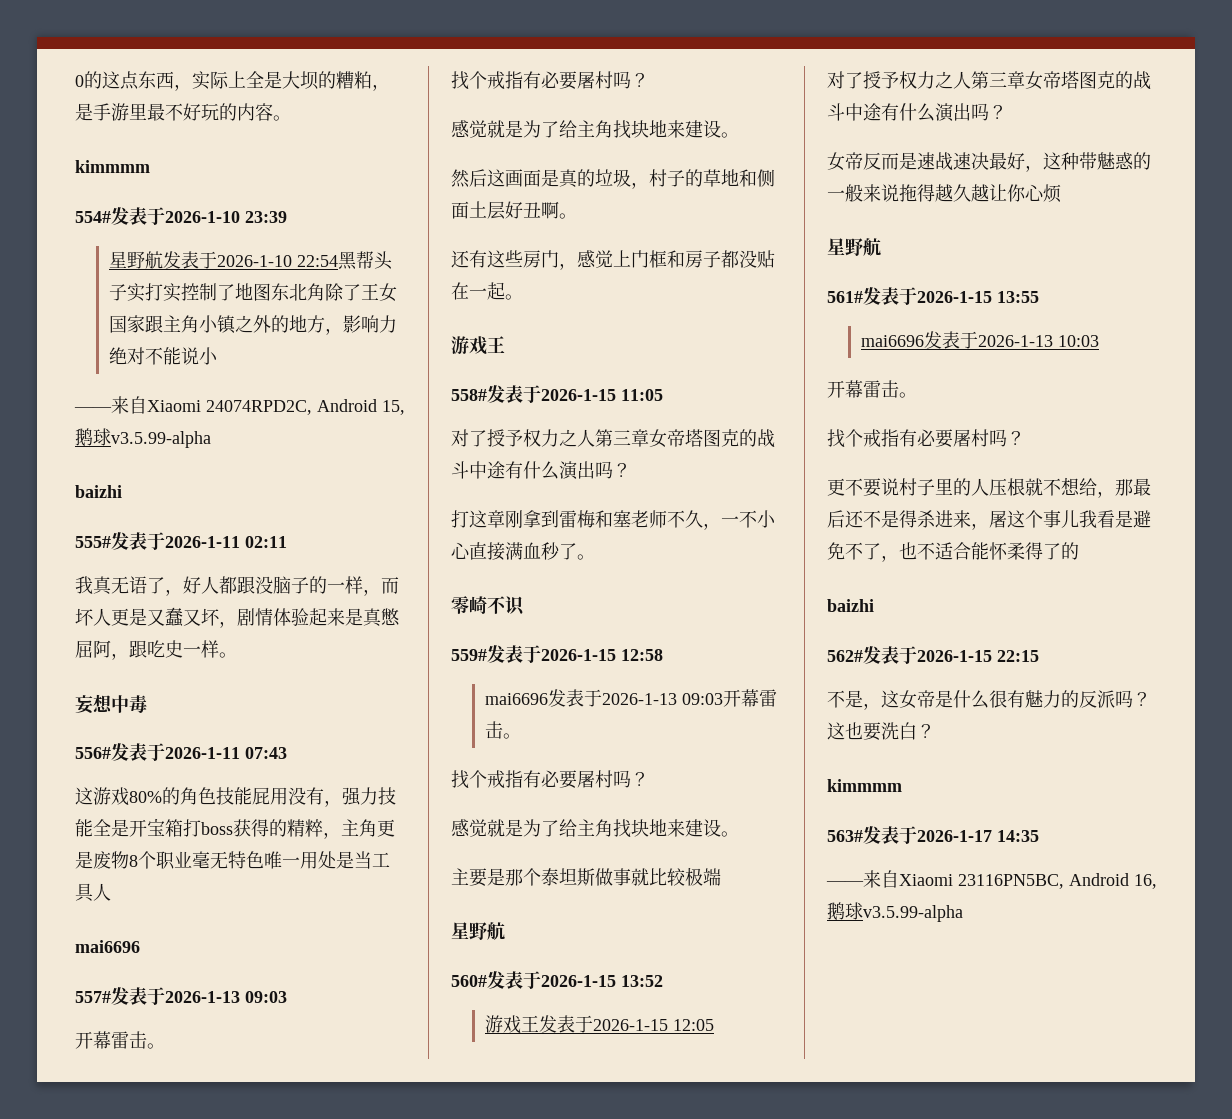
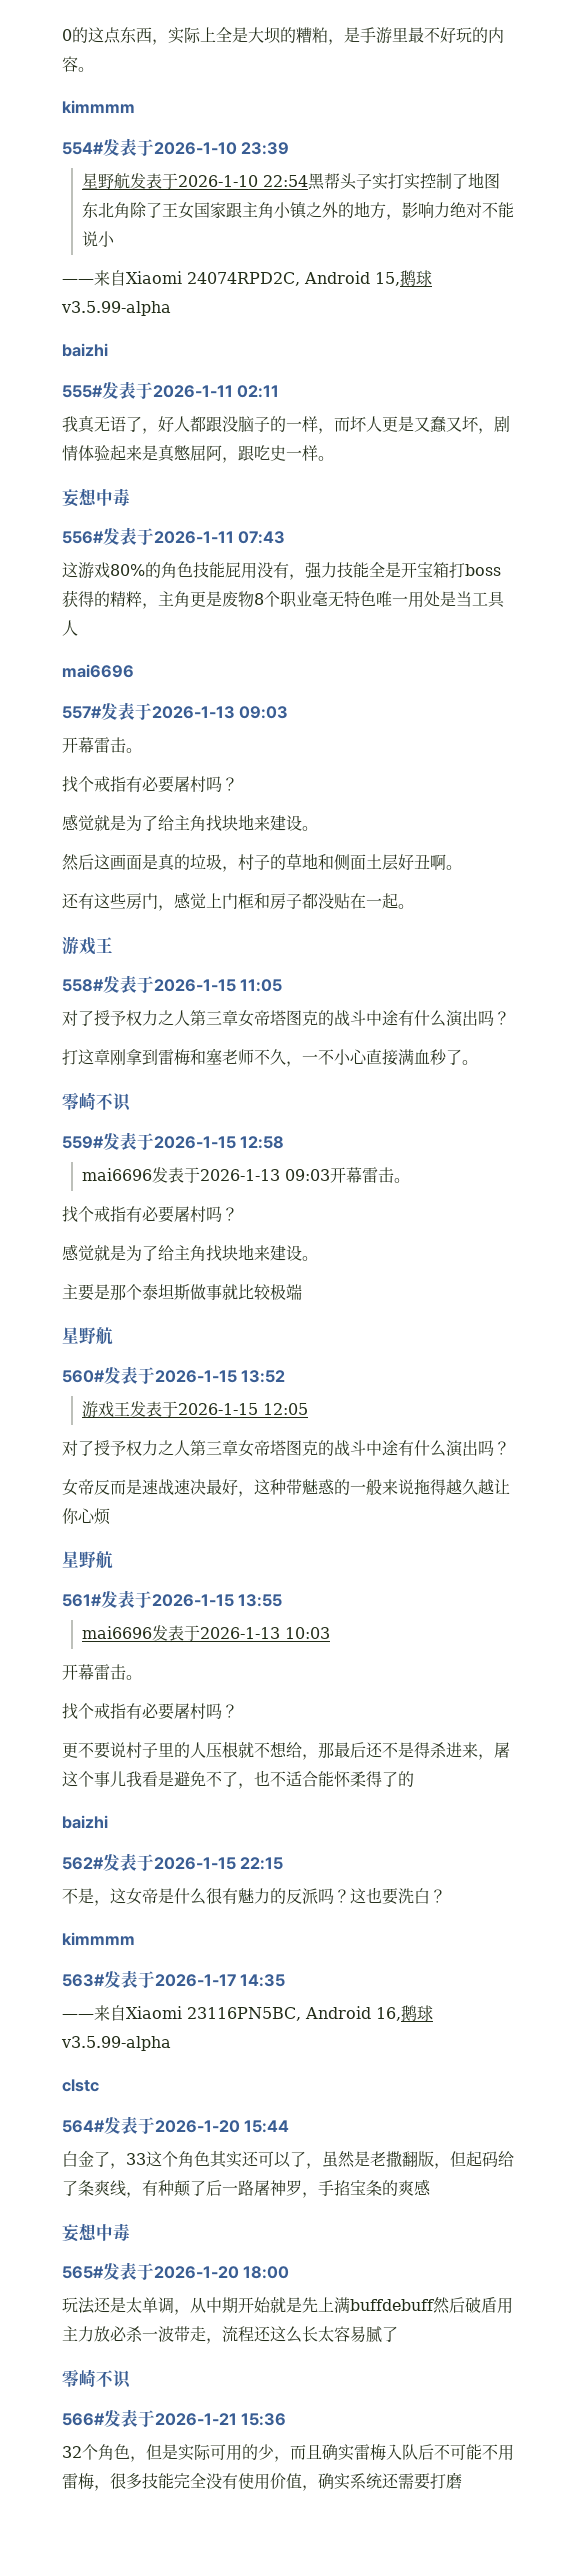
+ clstc
+ 564#发表于2026-1-20 15:44
+ 白金了，33这个角色其实还可以了，虽然是老撒翻版，但起码给了条爽线，有种颠了后一路屠神罗，手掐宝条的爽感
+ 妄想中毒
+ 565#发表于2026-1-20 18:00
+ 玩法还是太单调，从中期开始就是先上满buffdebuff然后破盾用主力放必杀一波带走，流程还这么长太容易腻了
+ 零崎不识
+ 566#发表于2026-1-21 15:36
+ 32个角色，但是实际可用的少，而且确实雷梅入队后不可能不用雷梅，很多技能完全没有使用价值，确实系统还需要打磨

